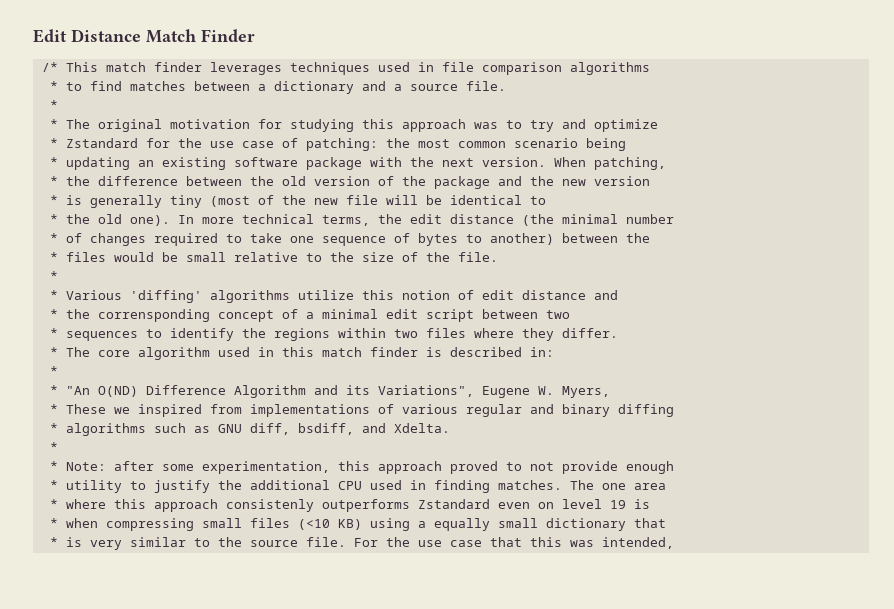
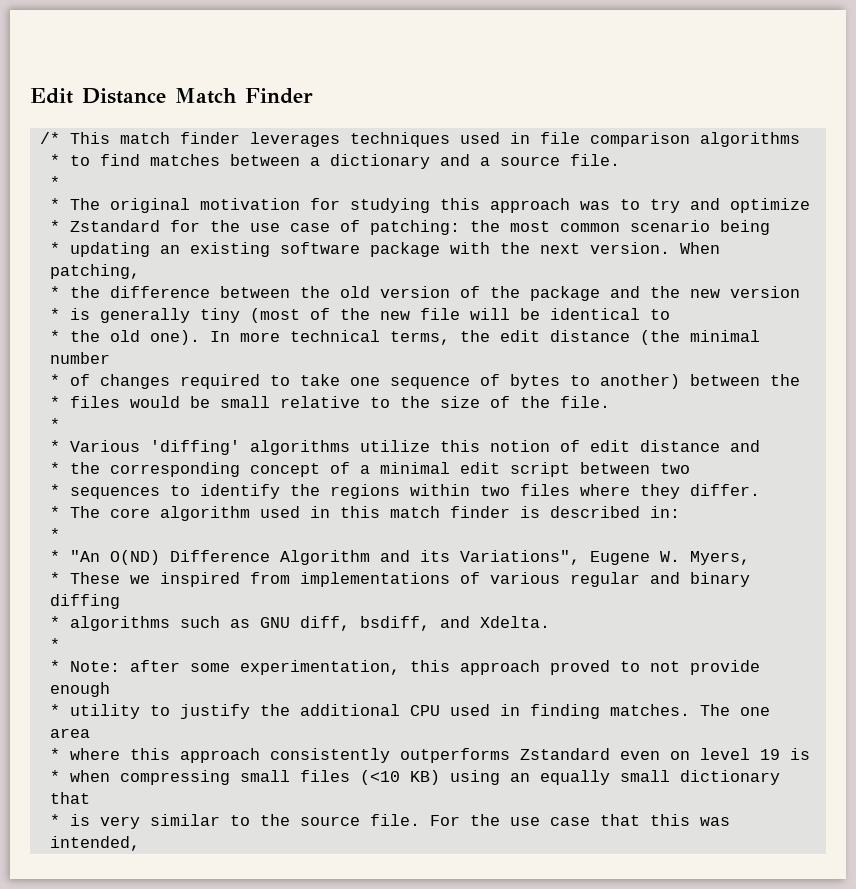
- * the corrensponding concept of a minimal edit script between two
+ * the corresponding concept of a minimal edit script between two
- * where this approach consistenly outperforms Zstandard even on level 19 is
+ * where this approach consistently outperforms Zstandard even on level 19 is
- * when compressing small files (<10 KB) using a equally small dictionary that
+ * when compressing small files (<10 KB) using an equally small dictionary that

